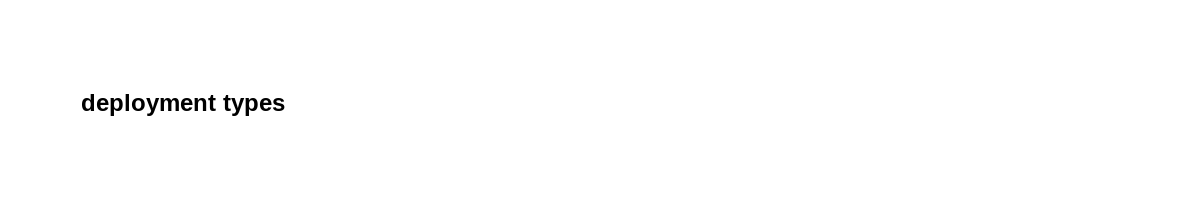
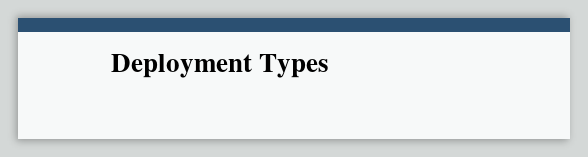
- deployment types
+ Deployment Types

